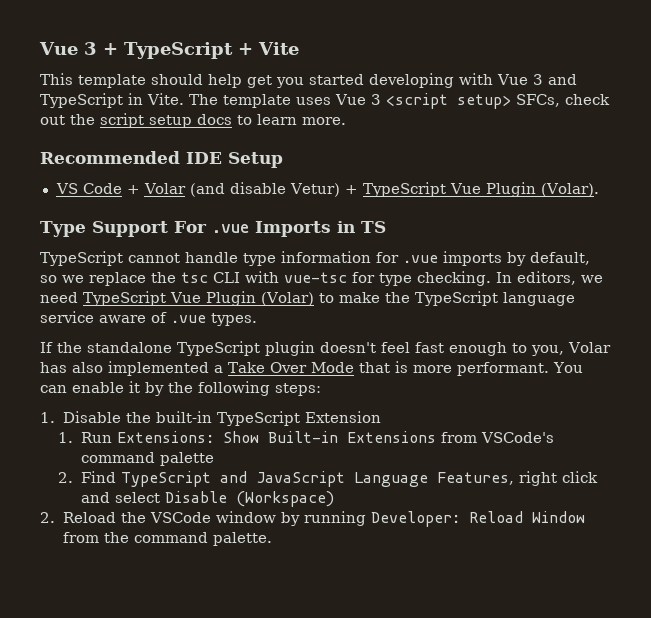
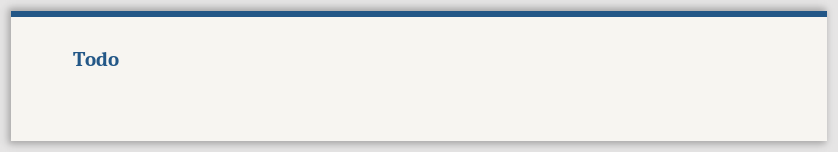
- Vue 3 + TypeScript + Vite
- This template should help get you started developing with Vue 3 and TypeScript in Vite. The template uses Vue 3 <script setup> SFCs, check out the script setup docs to learn more.
- Recommended IDE Setup
- VS Code + Volar (and disable Vetur) + TypeScript Vue Plugin (Volar).
- Type Support For .vue Imports in TS
- TypeScript cannot handle type information for .vue imports by default, so we replace the tsc CLI with vue-tsc for type checking. In editors, we need TypeScript Vue Plugin (Volar) to make the TypeScript language service aware of .vue types.
- If the standalone TypeScript plugin doesn't feel fast enough to you, Volar has also implemented a Take Over Mode that is more performant. You can enable it by the following steps:
- 1. Disable the built-in TypeScript Extension
- 1. Run Extensions: Show Built-in Extensions from VSCode's command palette
- 2. Find TypeScript and JavaScript Language Features, right click and select Disable (Workspace)
- 2. Reload the VSCode window by running Developer: Reload Window from the command palette.
+ Todo

